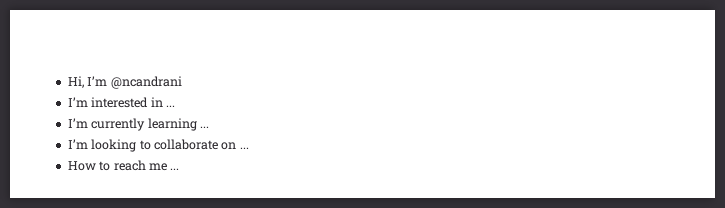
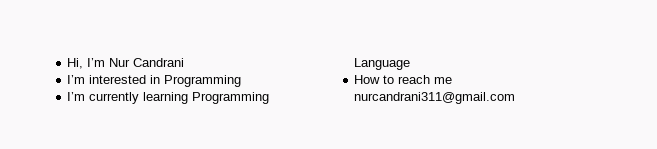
- Hi, I’m @ncandrani
+ Hi, I’m Nur Candrani
- I’m interested in ...
+ I’m interested in Programming
- I’m currently learning ...
- I’m looking to collaborate on ...
+ I’m currently learning Programming Language
- How to reach me ...
+ How to reach me nurcandrani311@gmail.com

